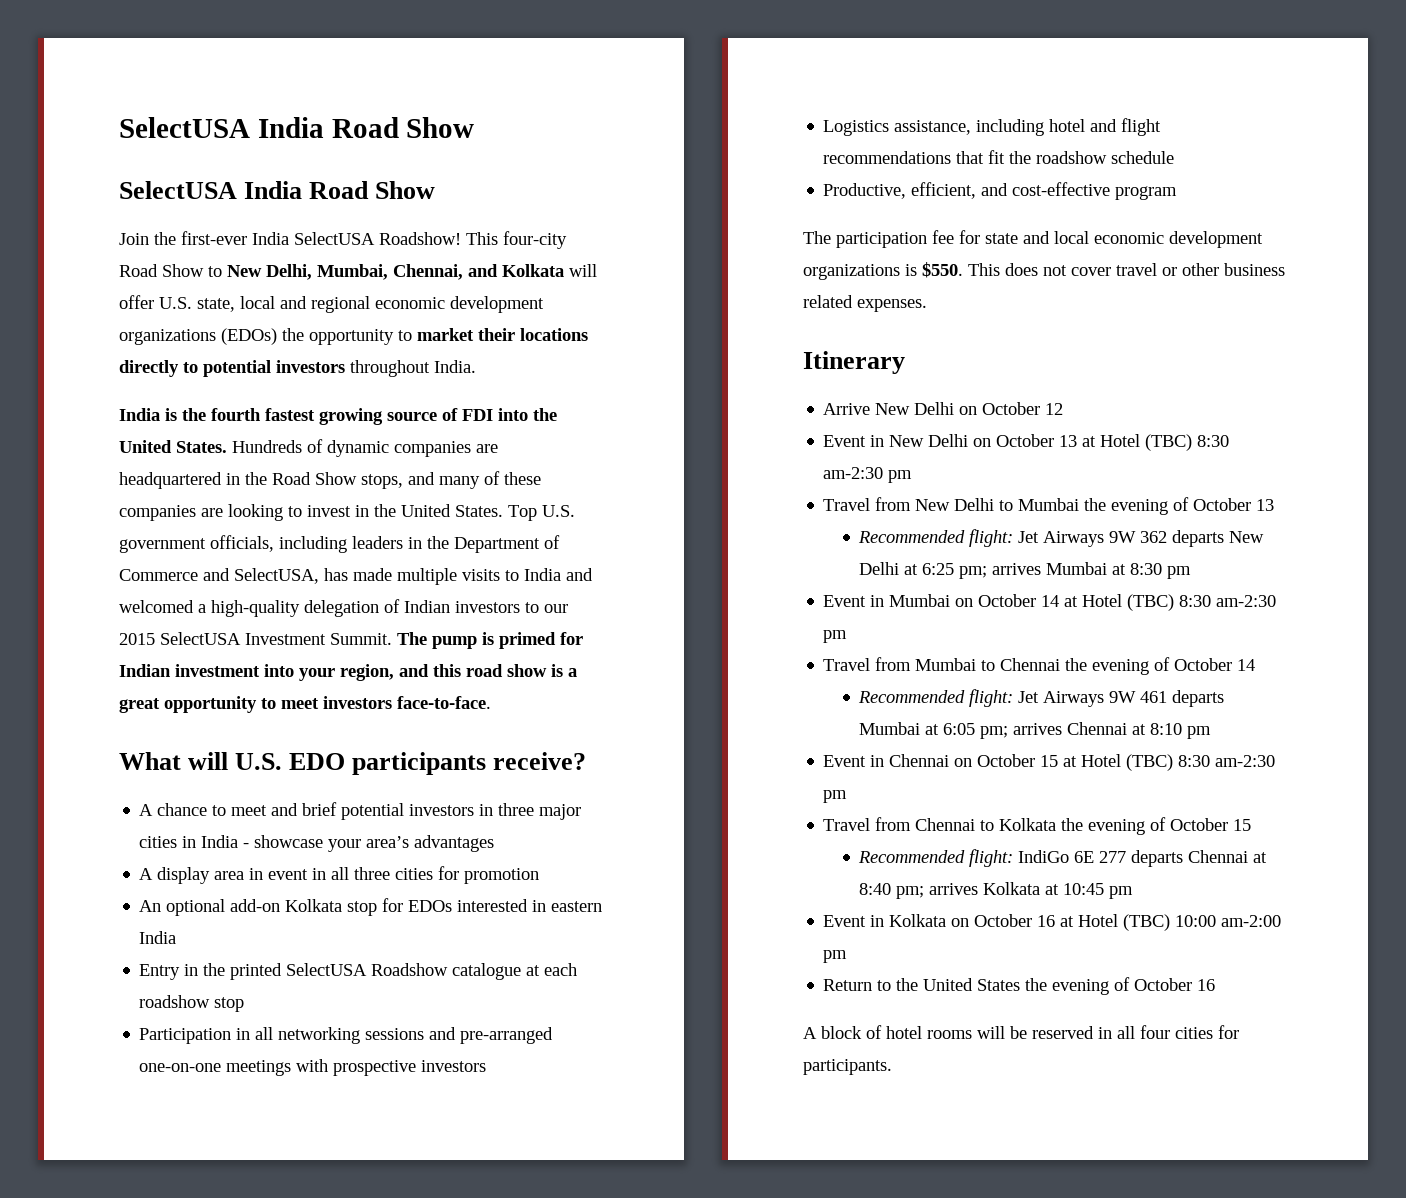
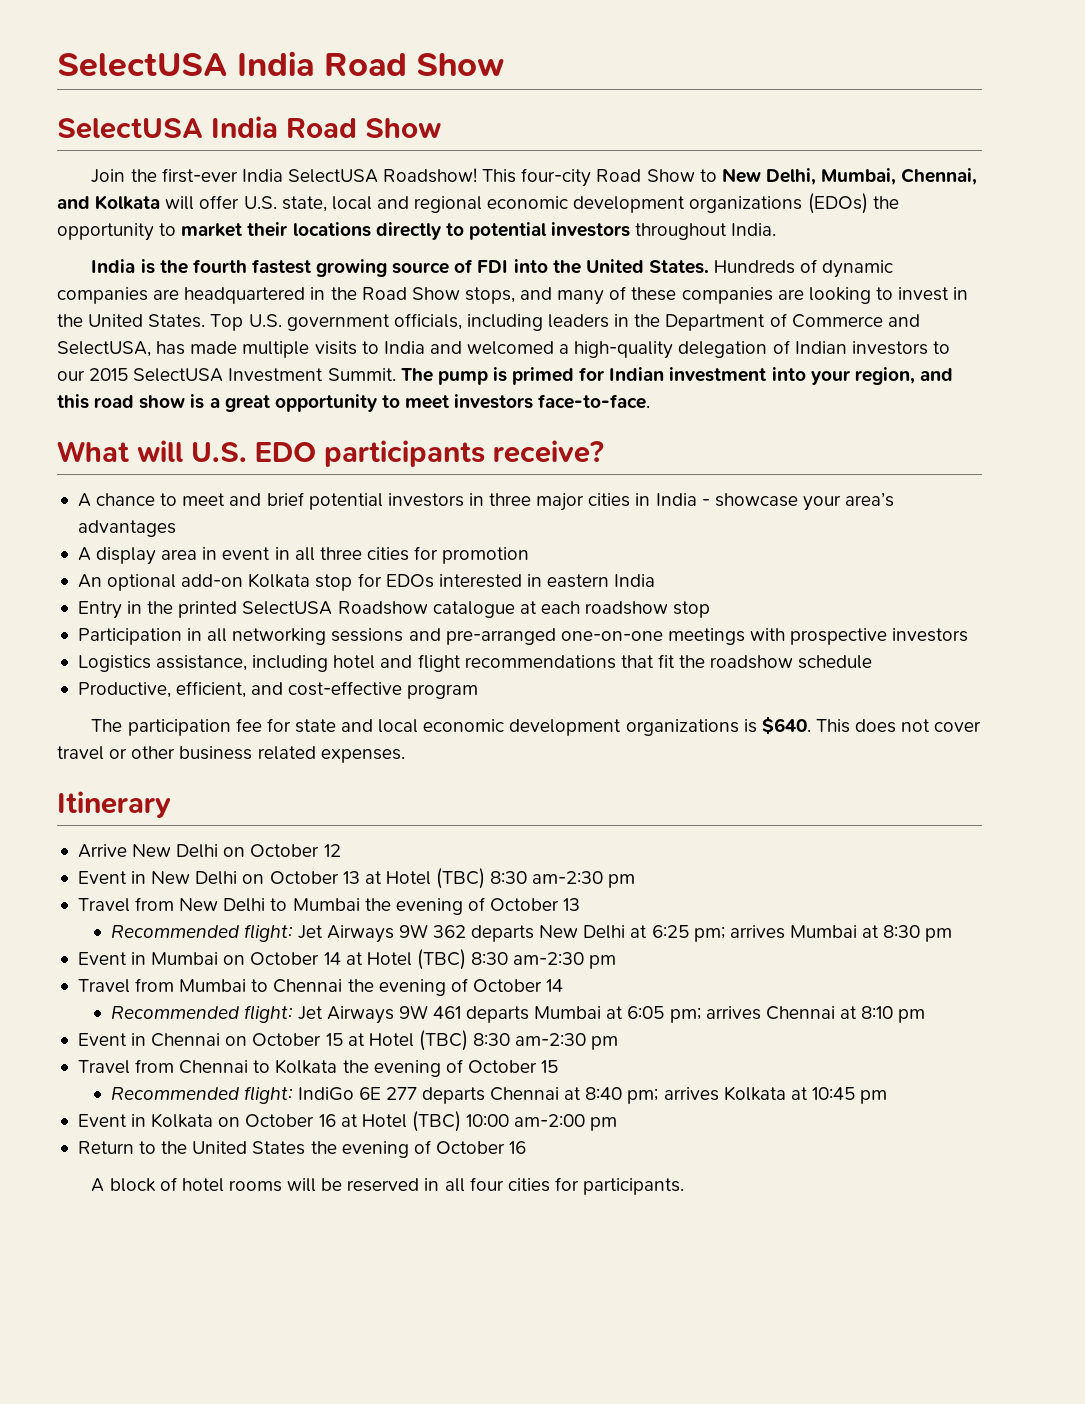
- The participation fee for state and local economic development organizations is $550.
+ The participation fee for state and local economic development organizations is $640.

